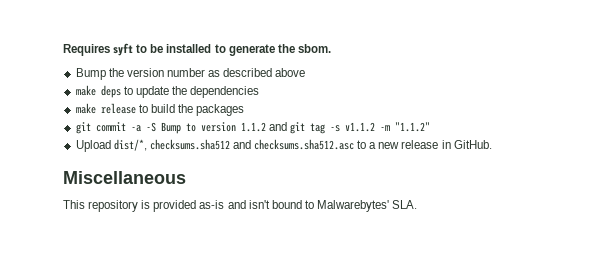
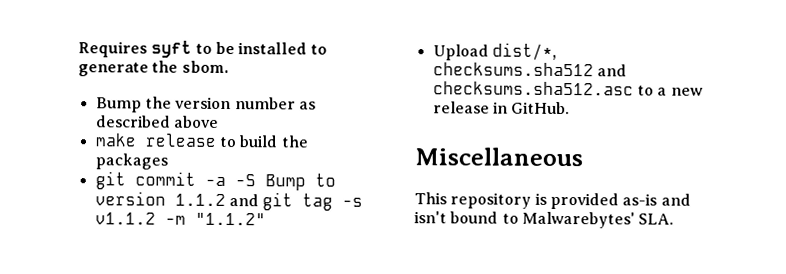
- make deps to update the dependencies

